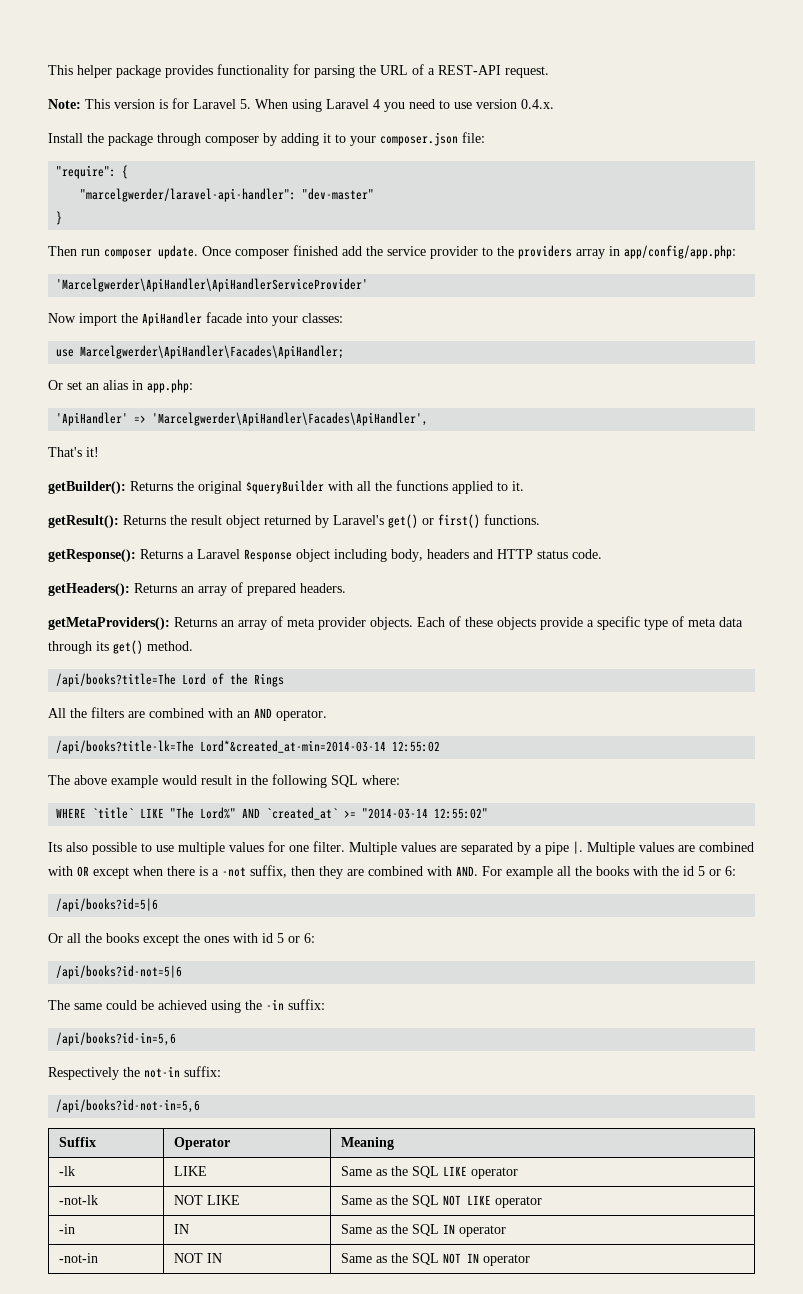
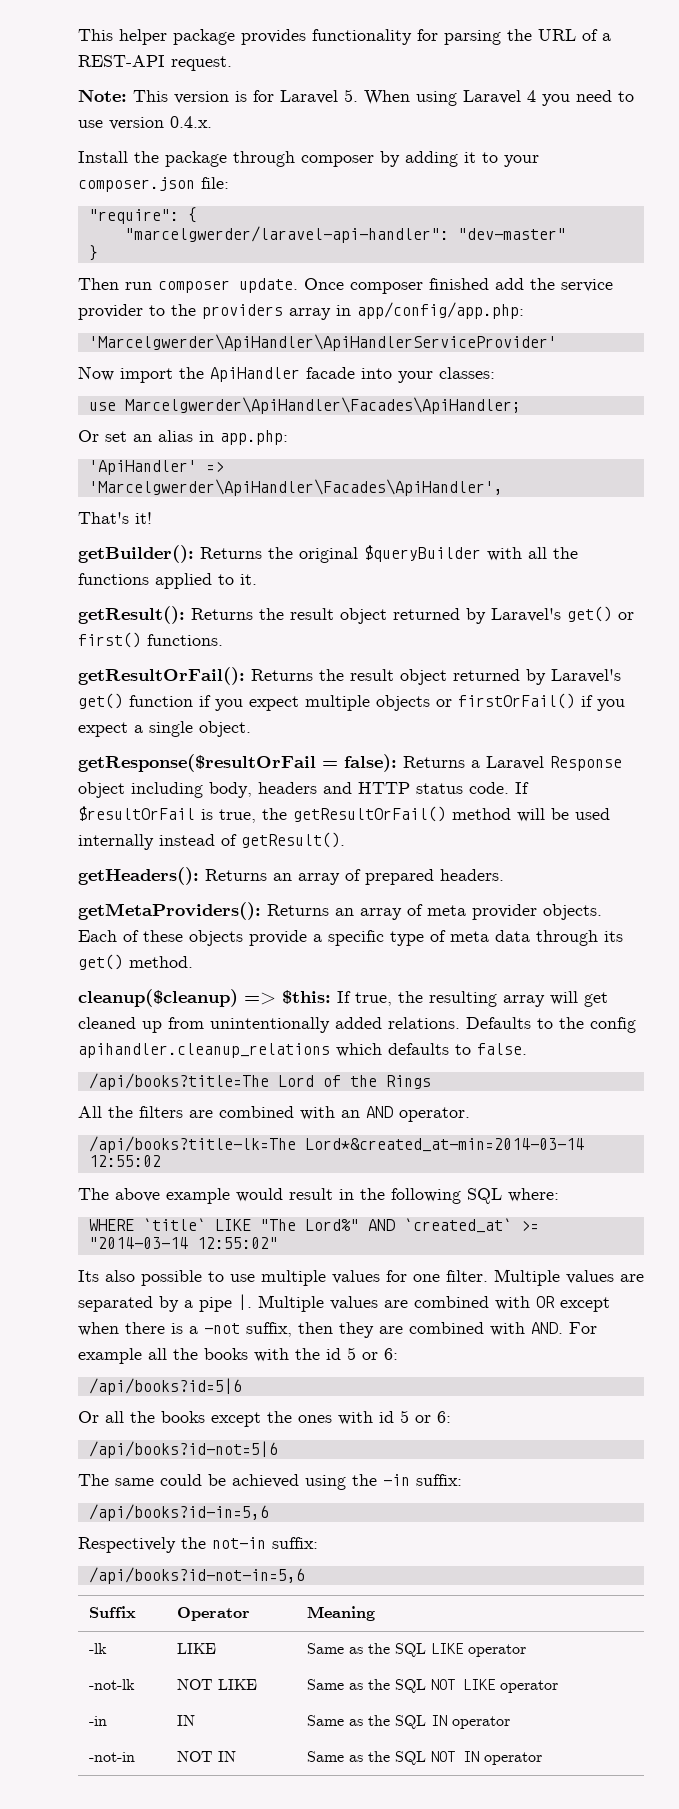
- getResponse(): Returns a Laravel Response object including body, headers and HTTP status code.
+ getResultOrFail(): Returns the result object returned by Laravel's get() function if you expect multiple objects or firstOrFail() if you expect a single object.
+ getResponse($resultOrFail = false): Returns a Laravel Response object including body, headers and HTTP status code. If $resultOrFail is true, the getResultOrFail() method will be used internally instead of getResult().
+ cleanup($cleanup) => $this: If true, the resulting array will get cleaned up from unintentionally added relations. Defaults to the config apihandler.cleanup_relations which defaults to false.

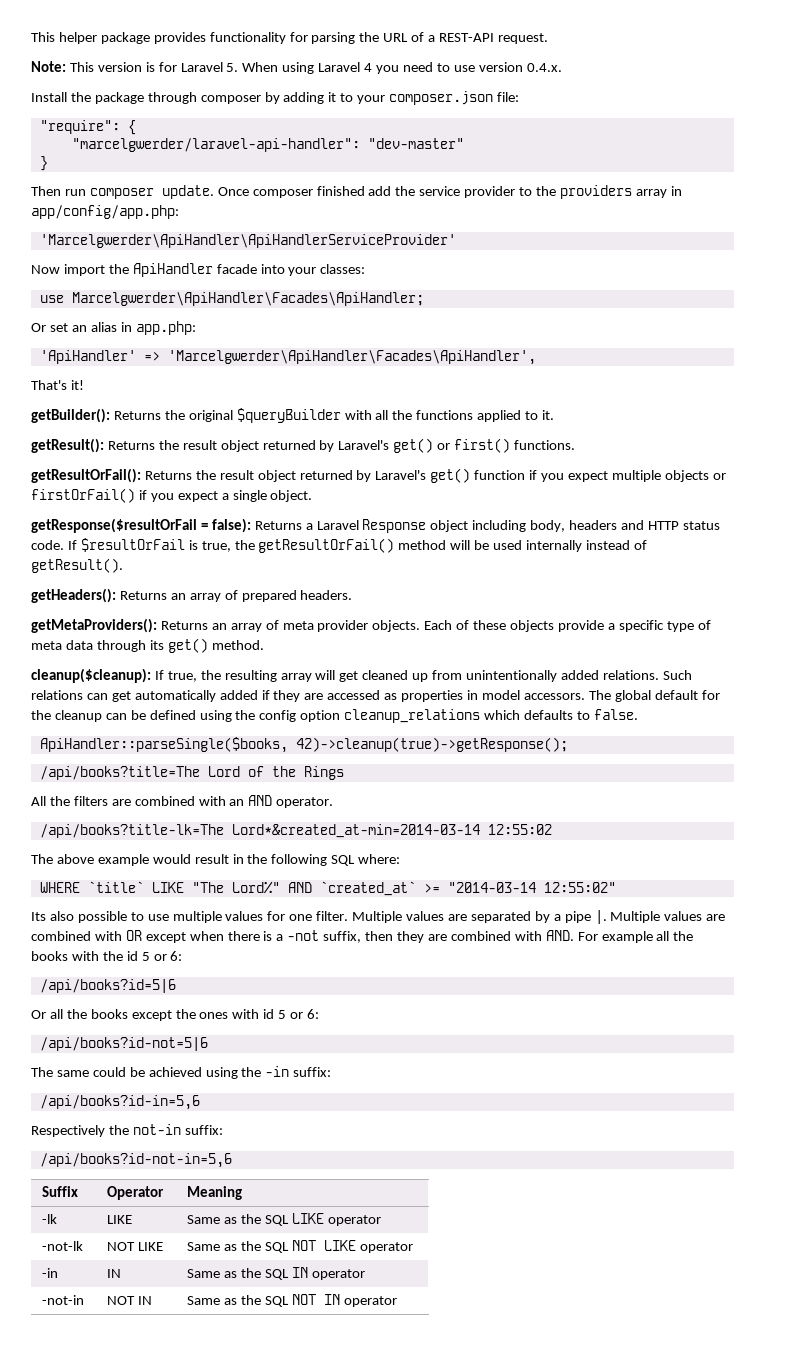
- cleanup($cleanup) => $this: If true, the resulting array will get cleaned up from unintentionally added relations.
+ cleanup($cleanup): If true, the resulting array will get cleaned up from unintentionally added relations.
- Defaults to the config apihandler.cleanup_relations which defaults to false.
+ Such relations can get automatically added if they are accessed as properties in model accessors. The global default for the cleanup can be defined using the config option cleanup_relations which defaults to false.
+ ApiHandler::parseSingle($books, 42)->cleanup(true)->getResponse();

